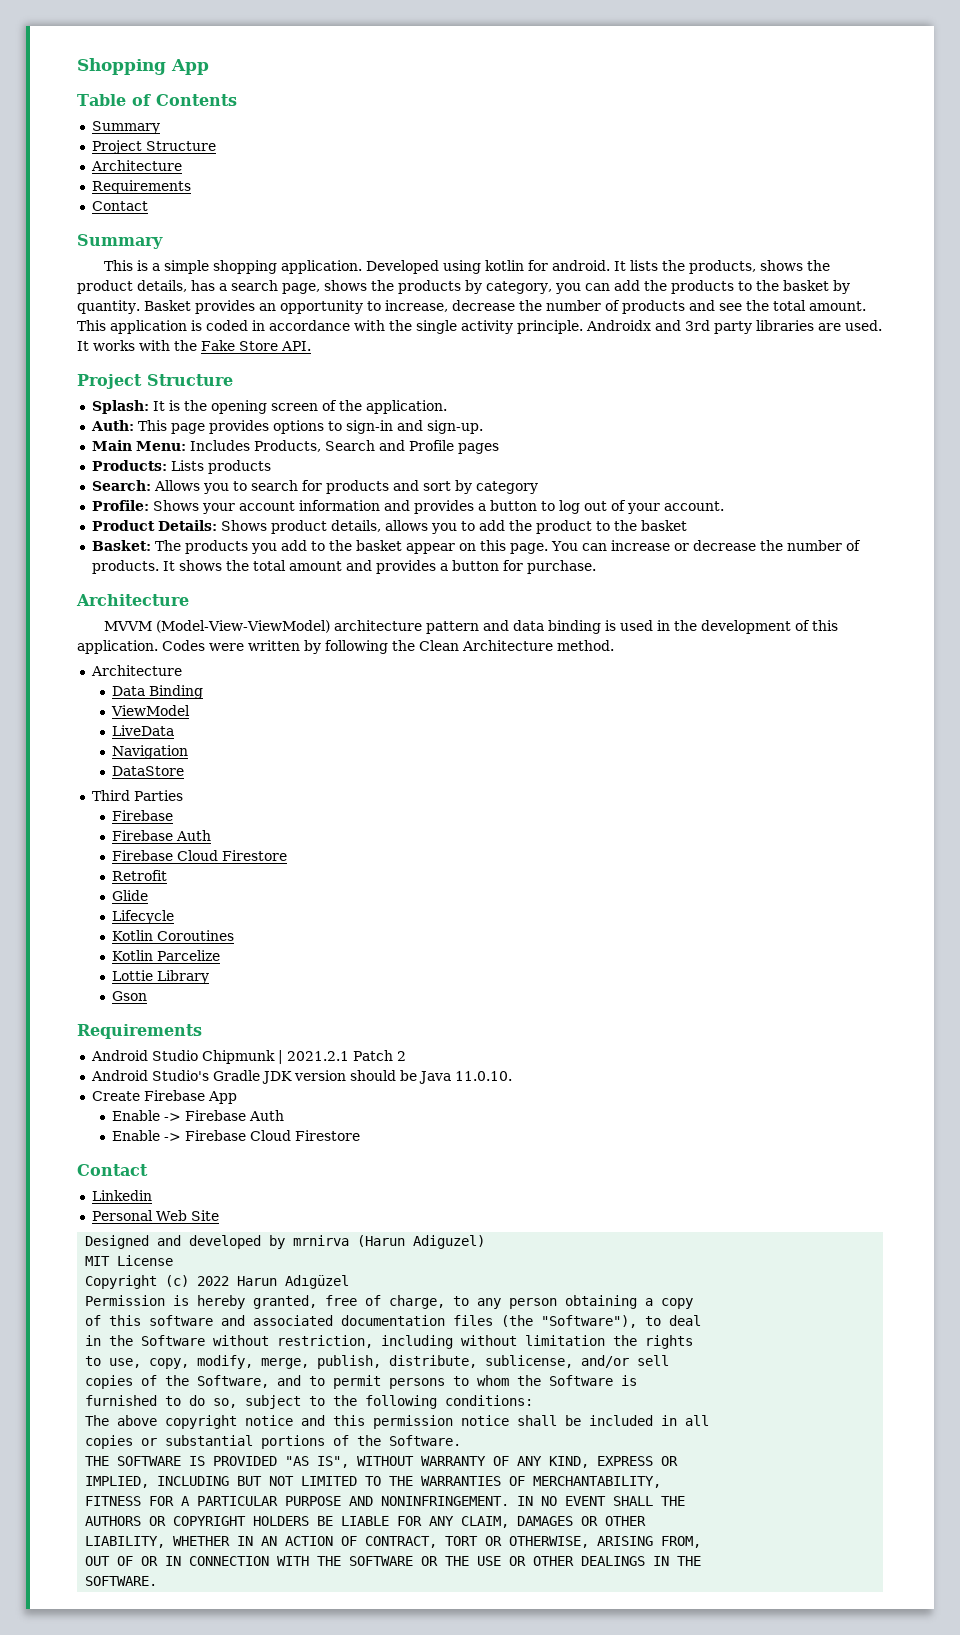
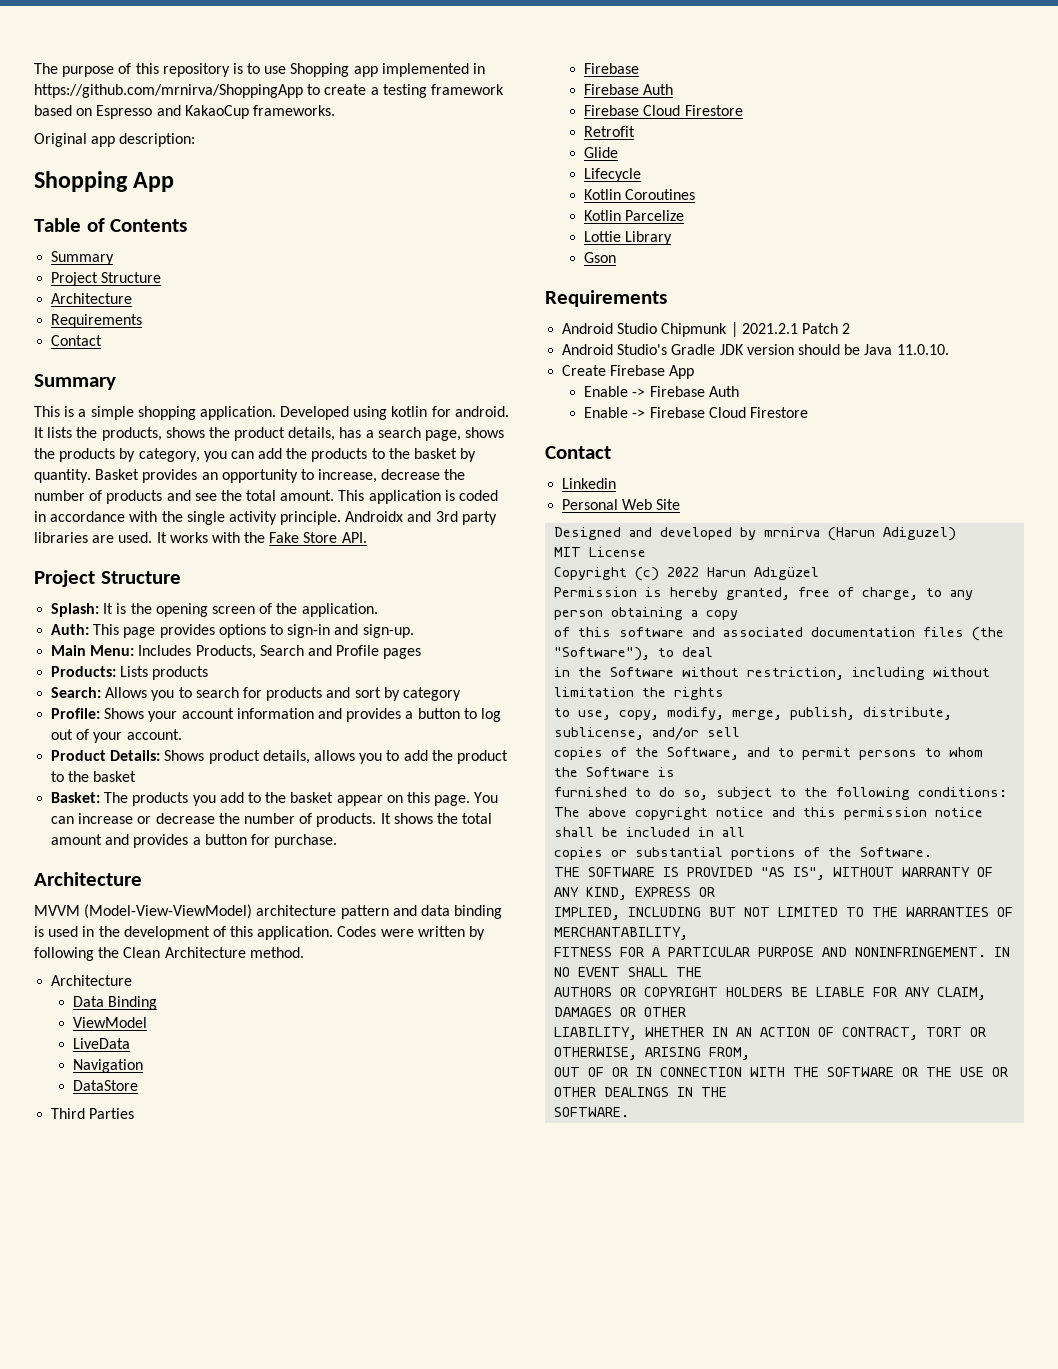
+ The purpose of this repository is to use Shopping app implemented in https://github.com/mrnirva/ShoppingApp to create a testing framework based on Espresso and KakaoCup frameworks.
+ Original app description:

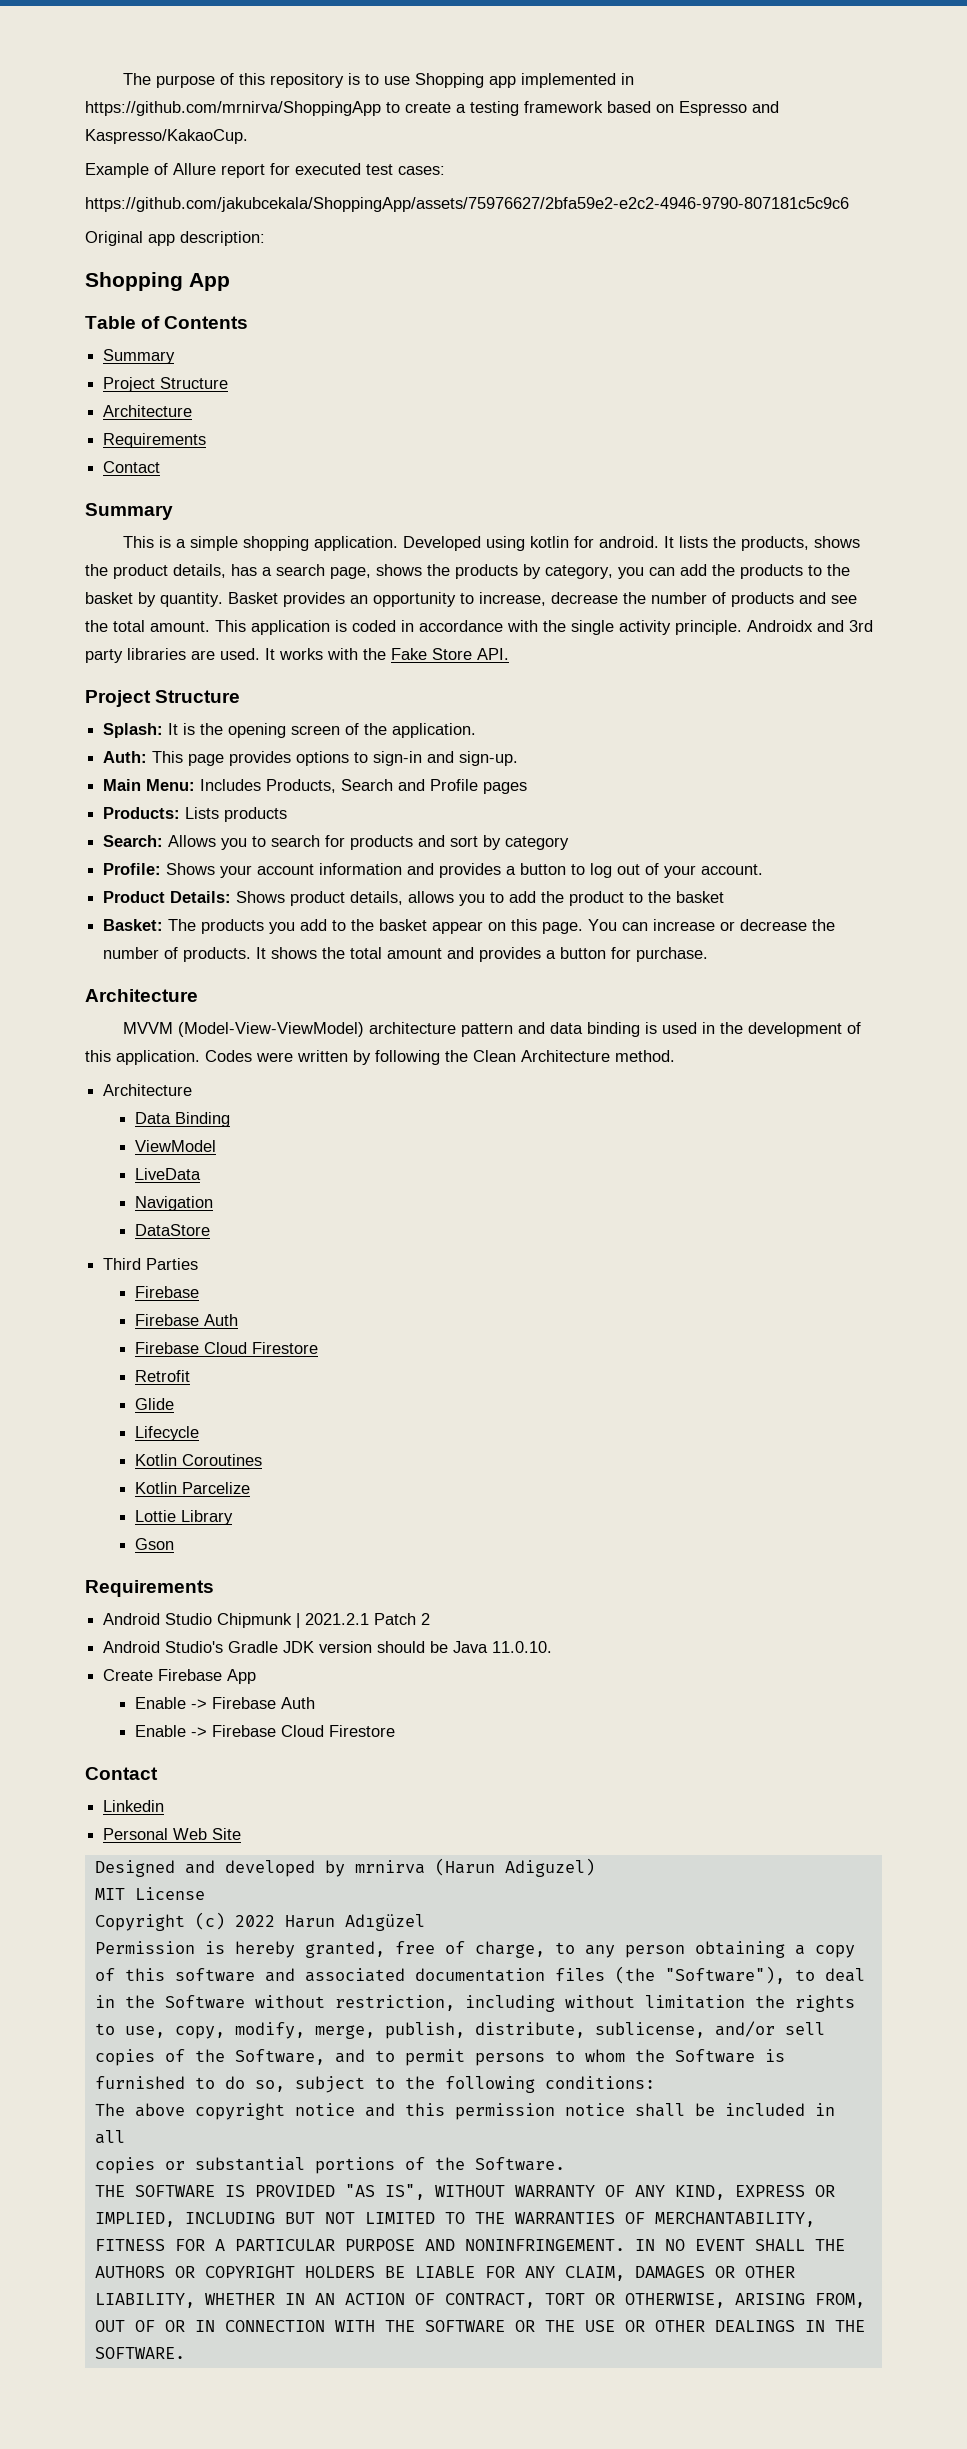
- The purpose of this repository is to use Shopping app implemented in https://github.com/mrnirva/ShoppingApp to create a testing framework based on Espresso and KakaoCup frameworks.
+ The purpose of this repository is to use Shopping app implemented in https://github.com/mrnirva/ShoppingApp to create a testing framework based on Espresso and Kaspresso/KakaoCup.
+ Example of Allure report for executed test cases:
+ https://github.com/jakubcekala/ShoppingApp/assets/75976627/2bfa59e2-e2c2-4946-9790-807181c5c9c6

